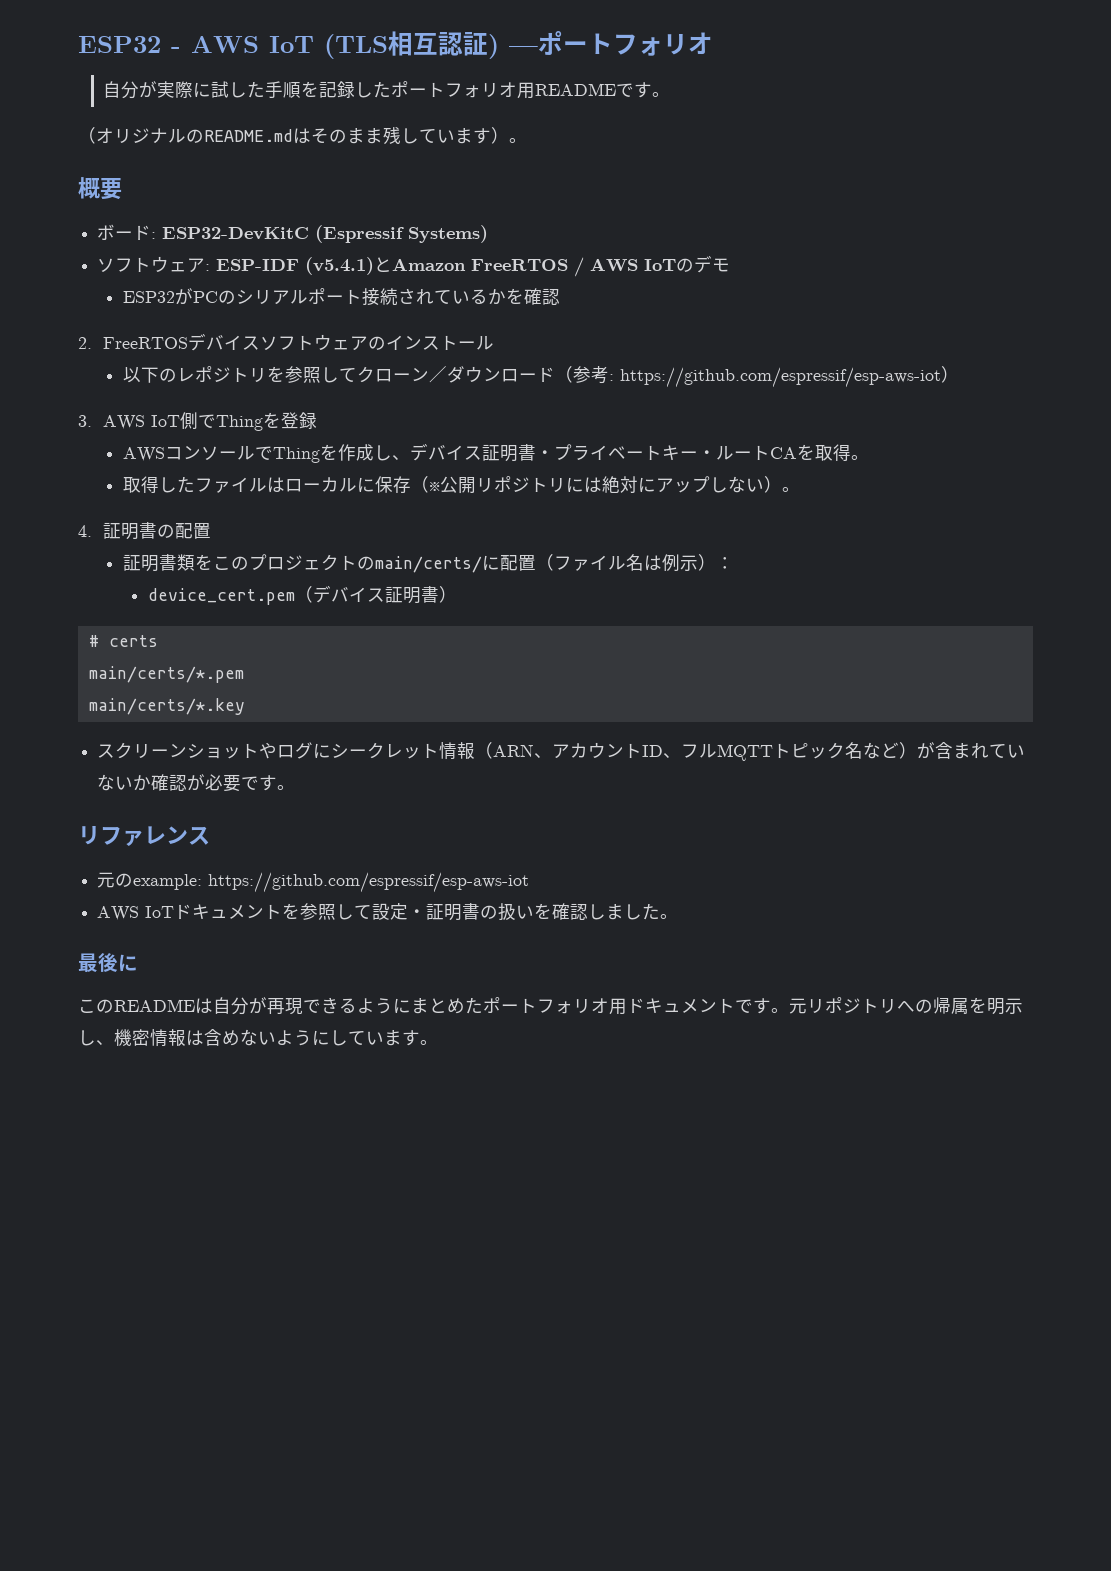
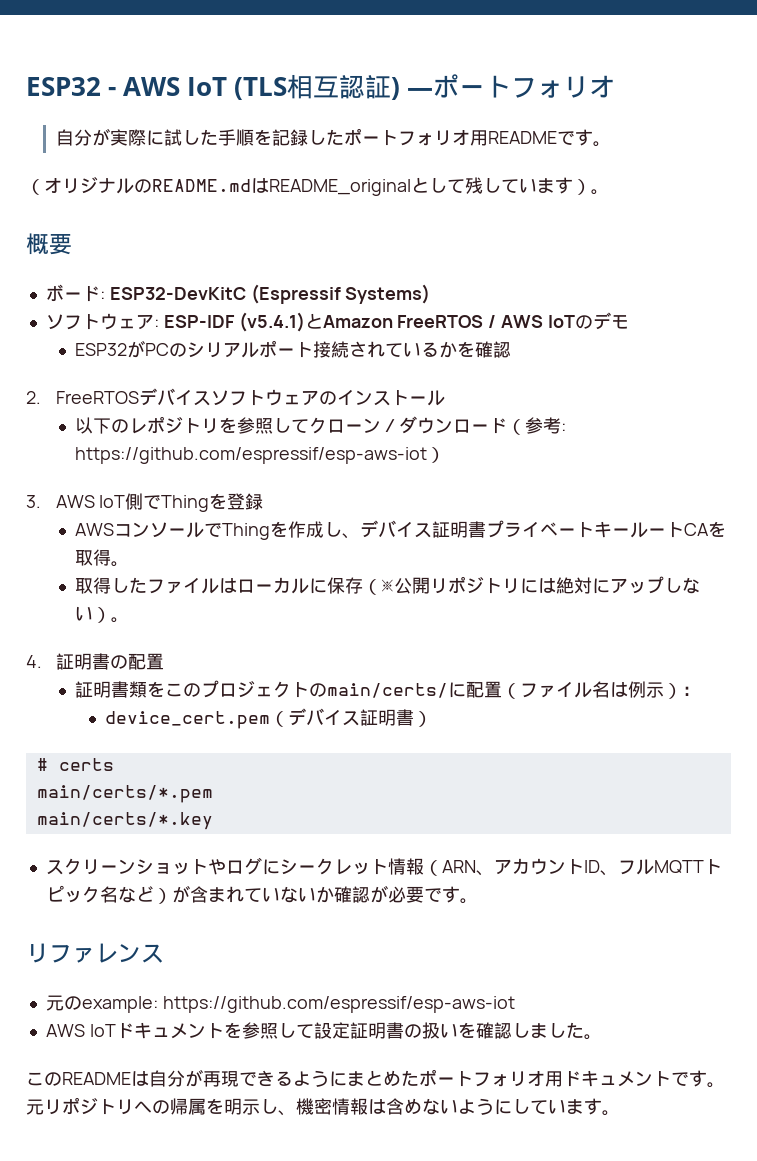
- （オリジナルのREADME.mdはそのまま残しています）。
+ （オリジナルのREADME.mdはREADME_originalとして残しています）。
- AWSコンソールでThingを作成し、デバイス証明書・プライベートキー・ルートCAを取得。
+ AWSコンソールでThingを作成し、デバイス証明書プライベートキールートCAを取得。
- AWS IoTドキュメントを参照して設定・証明書の扱いを確認しました。
+ AWS IoTドキュメントを参照して設定証明書の扱いを確認しました。
- 最後に

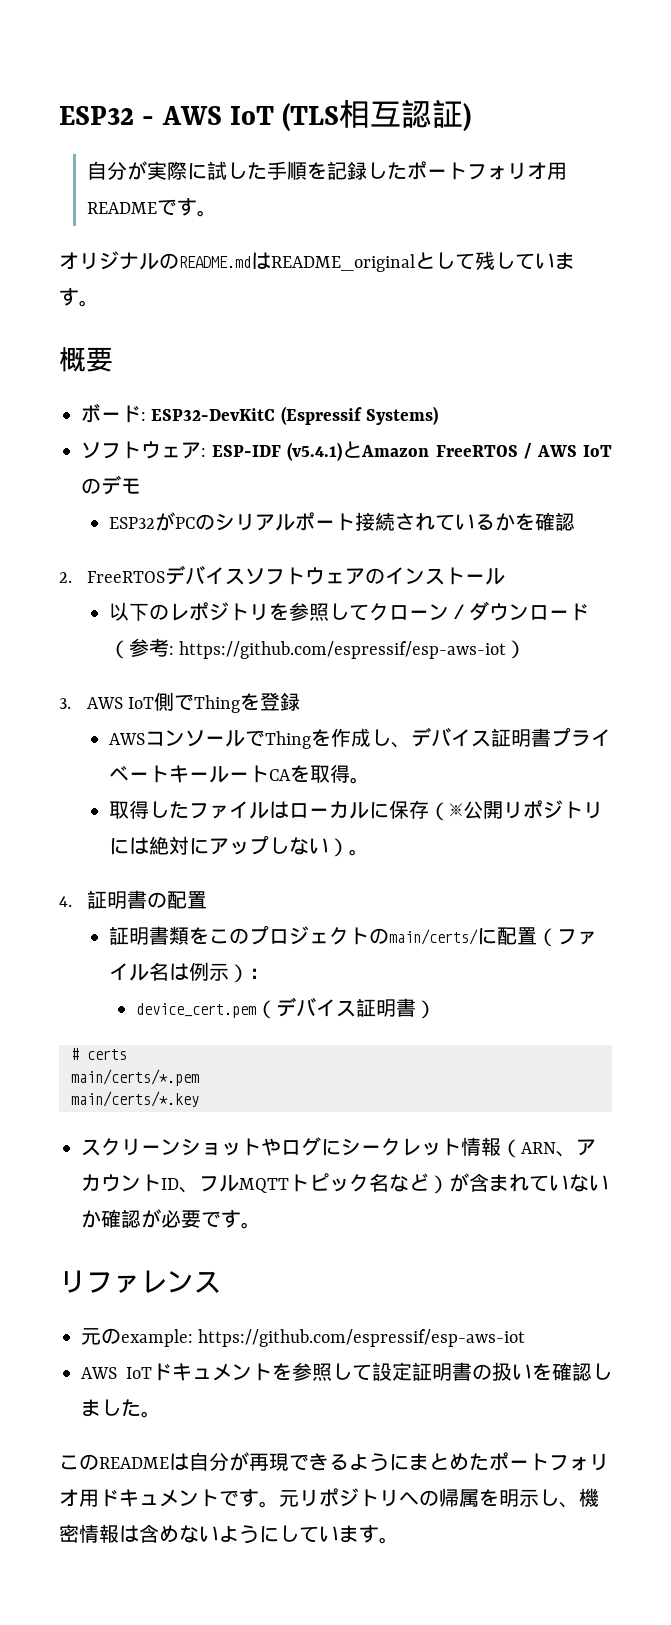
- ESP32 - AWS IoT (TLS相互認証) —ポートフォリオ
+ ESP32 - AWS IoT (TLS相互認証)
- （オリジナルのREADME.mdはREADME_originalとして残しています）。
+ オリジナルのREADME.mdはREADME_originalとして残しています。

